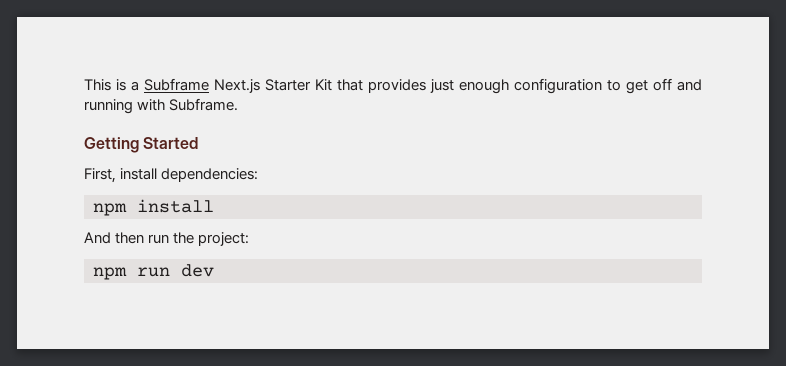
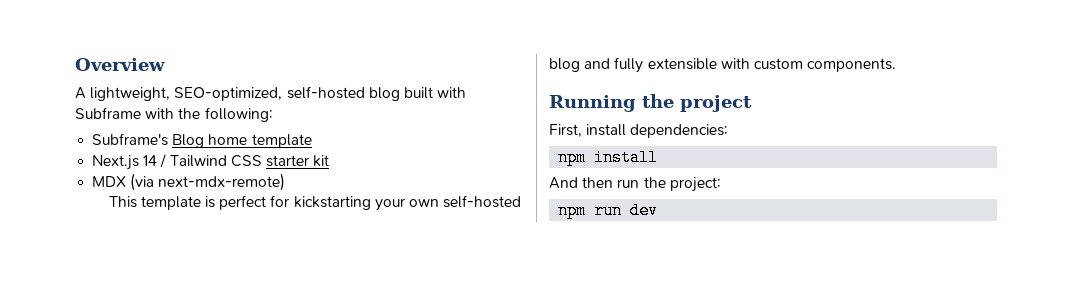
- This is a Subframe Next.js Starter Kit that provides just enough configuration to get off and running with Subframe.
- Getting Started
+ Overview
+ A lightweight, SEO-optimized, self-hosted blog built with Subframe with the following:
+ Subframe's Blog home template
+ Next.js 14 / Tailwind CSS starter kit
+ MDX (via next-mdx-remote)
+ This template is perfect for kickstarting your own self-hosted blog and fully extensible with custom components.
+ Running the project

